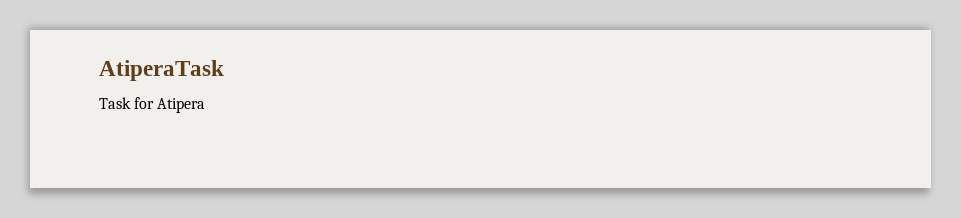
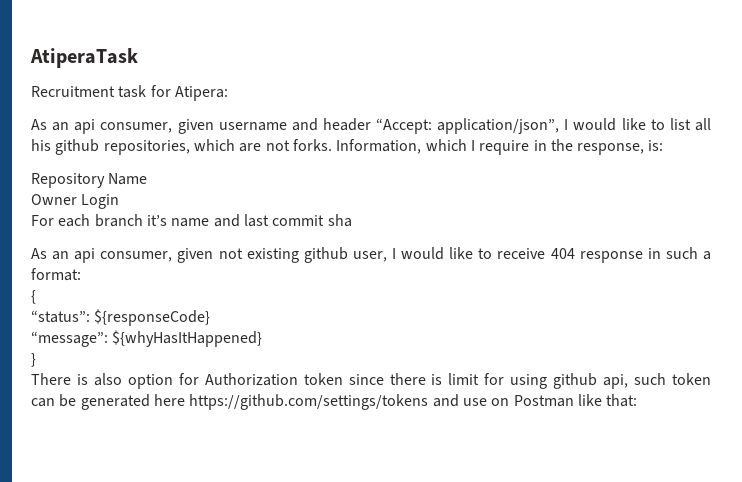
- Task for Atipera
+ Recruitment task for Atipera:
+ As an api consumer, given username and header “Accept: application/json”, I would like to list all his github repositories, which are not forks. Information, which I require in the response, is:
+ Repository Name
+ Owner Login
+ For each branch it’s name and last commit sha
+ As an api consumer, given not existing github user, I would like to receive 404 response in such a format:
+ {
+ “status”: ${responseCode}
+ “message”: ${whyHasItHappened}
+ }
+ There is also option for Authorization token since there is limit for using github api, such token can be generated here https://github.com/settings/tokens and use on Postman like that:

